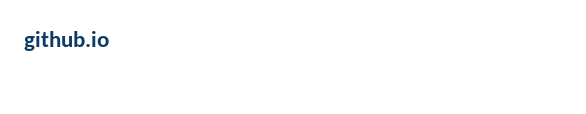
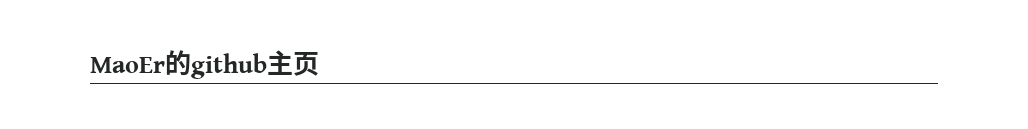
- github.io
+ MaoEr的github主页

